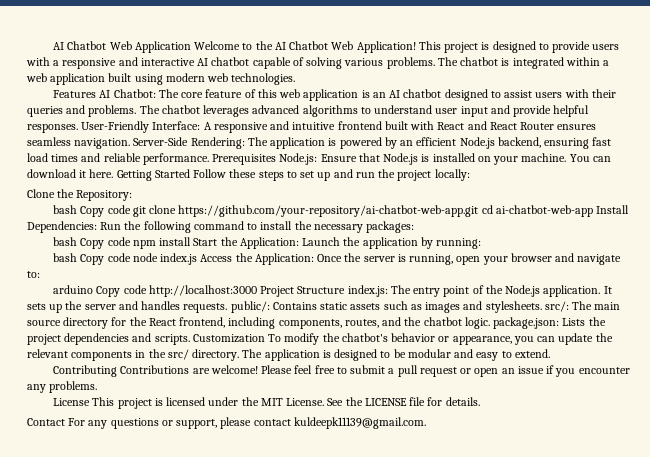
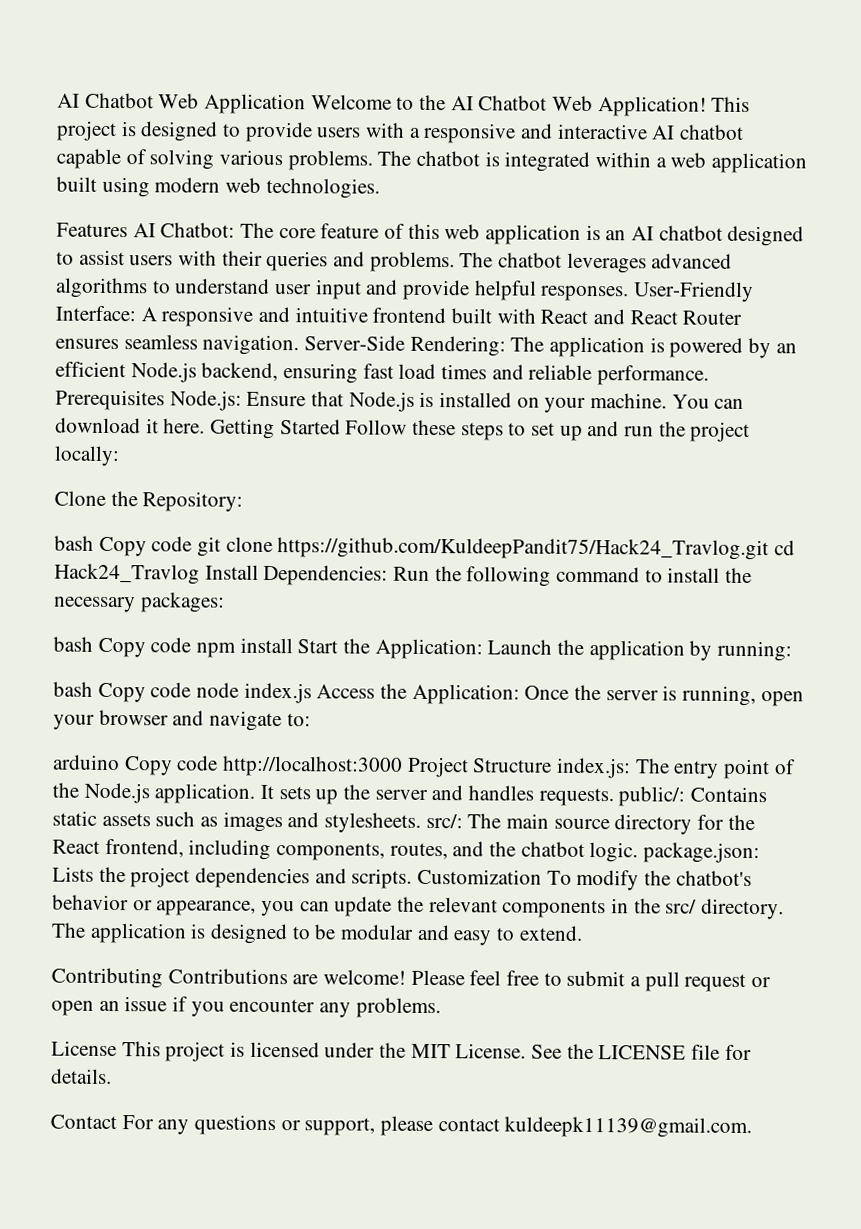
- bash Copy code git clone https://github.com/your-repository/ai-chatbot-web-app.git cd ai-chatbot-web-app Install Dependencies: Run the following command to install the necessary packages:
+ bash Copy code git clone https://github.com/KuldeepPandit75/Hack24_Travlog.git cd Hack24_Travlog Install Dependencies: Run the following command to install the necessary packages:

